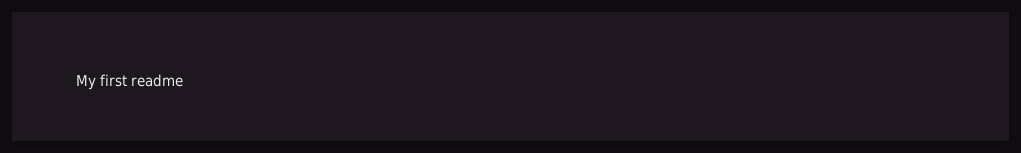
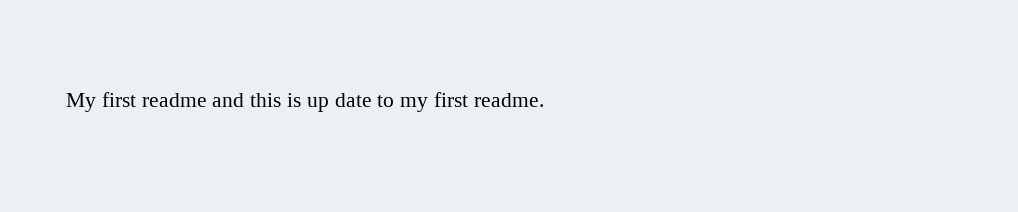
- My first readme
+ My first readme and this is up date to my first readme.

